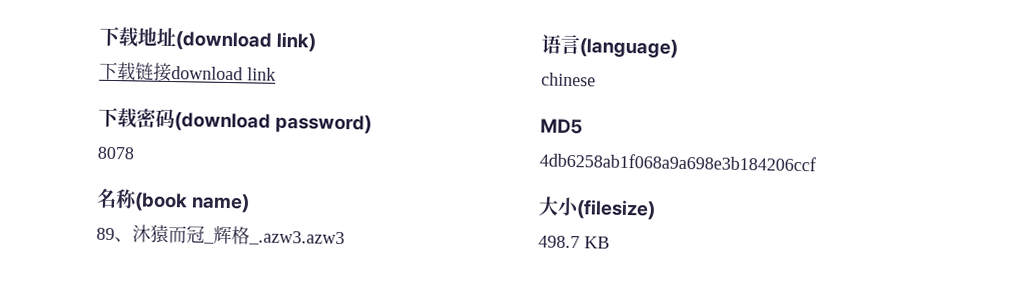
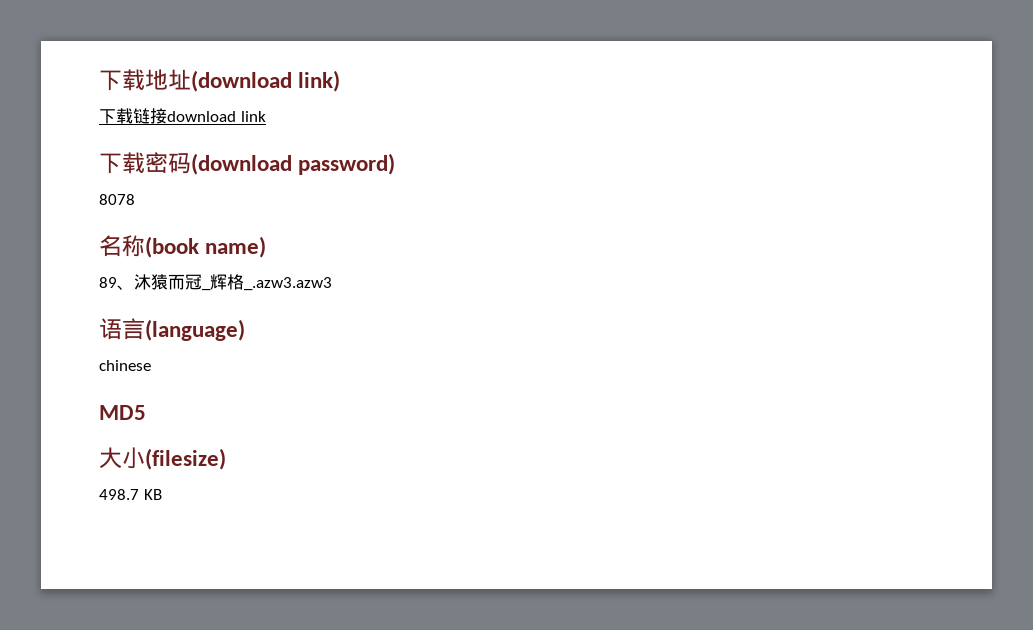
- 4db6258ab1f068a9a698e3b184206ccf

